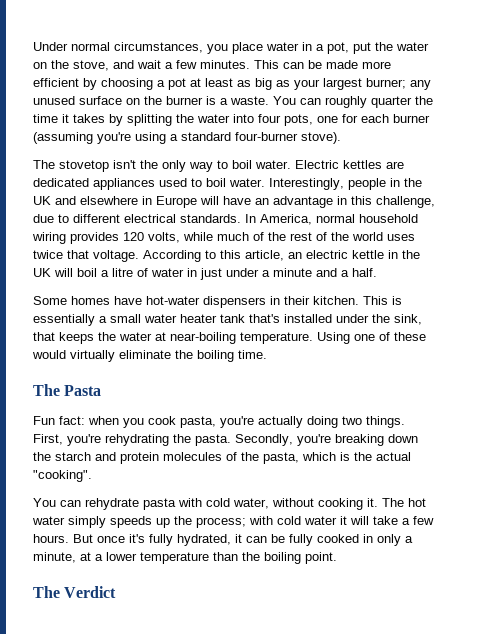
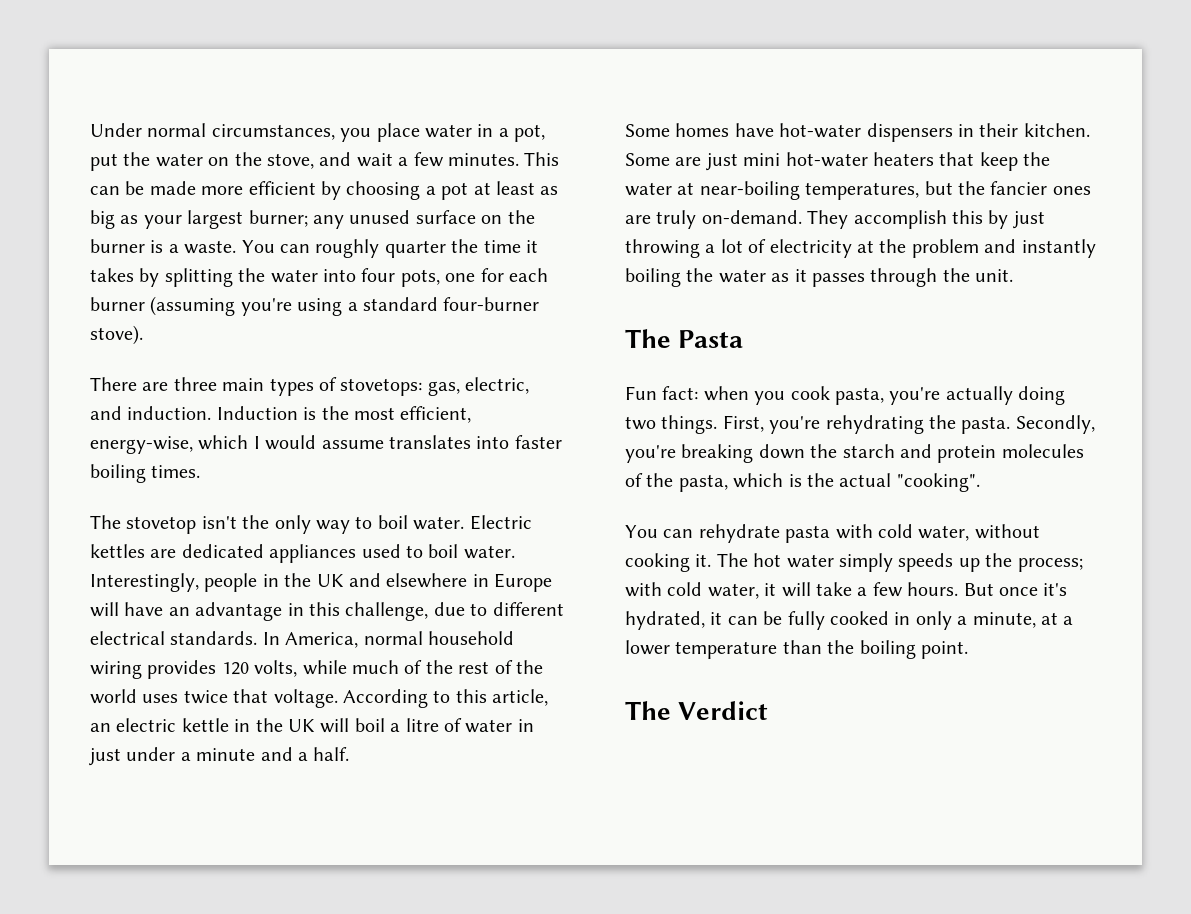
+ There are three main types of stovetops: gas, electric, and induction. Induction is the most efficient, energy-wise, which I would assume translates into faster boiling times.
- This is essentially a small water heater tank that's installed under the sink, that keeps the water at near-boiling temperature. Using one of these would virtually eliminate the boiling time.
+ Some are just mini hot-water heaters that keep the water at near-boiling temperatures, but the fancier ones are truly on-demand. They accomplish this by just throwing a lot of electricity at the problem and instantly boiling the water as it passes through the unit.
- The hot water simply speeds up the process; with cold water it will take a few hours.
+ The hot water simply speeds up the process; with cold water, it will take a few hours.
- But once it's fully hydrated, it can be fully cooked in only a minute, at a lower temperature than the boiling point.
+ But once it's hydrated, it can be fully cooked in only a minute, at a lower temperature than the boiling point.

